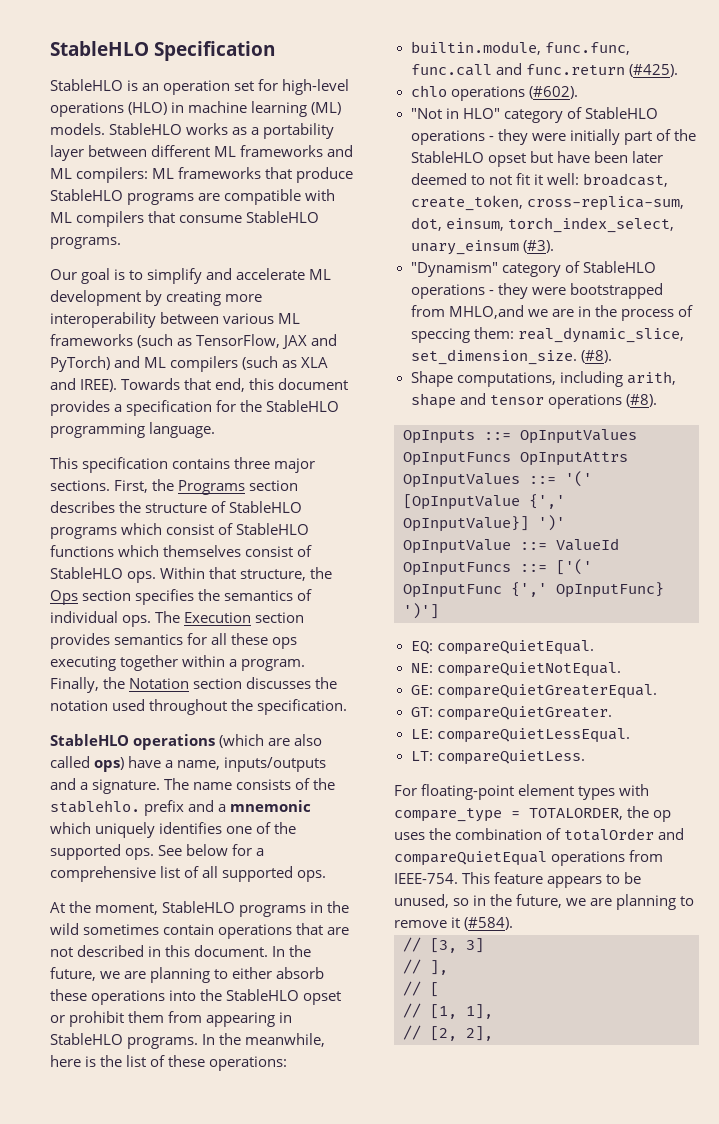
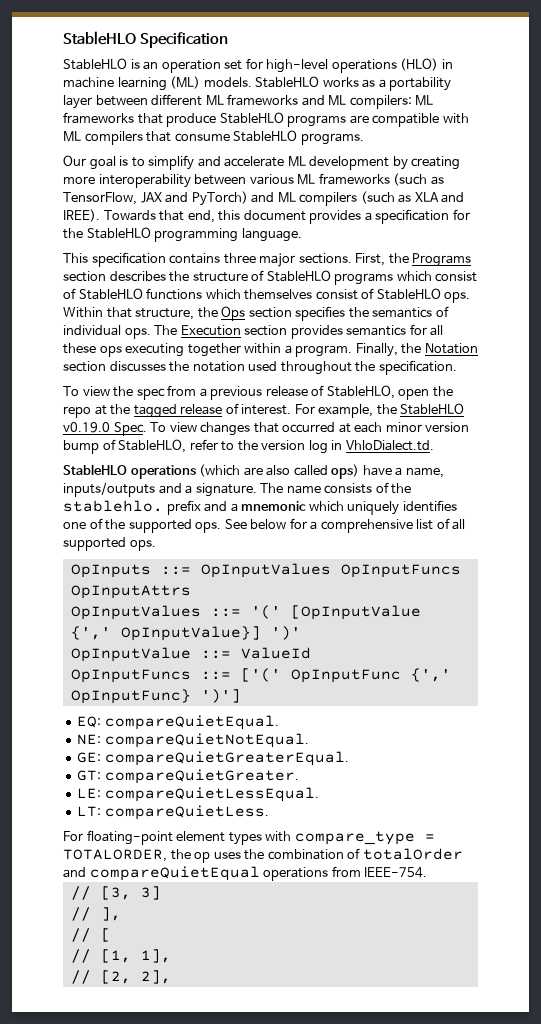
+ To view the spec from a previous release of StableHLO, open the repo at the tagged release of interest. For example, the StableHLO v0.19.0 Spec. To view changes that occurred at each minor version bump of StableHLO, refer to the version log in VhloDialect.td.
- At the moment, StableHLO programs in the wild sometimes contain operations that are not described in this document. In the future, we are planning to either absorb these operations into the StableHLO opset or prohibit them from appearing in StableHLO programs. In the meanwhile, here is the list of these operations:
- builtin.module, func.func, func.call and func.return (#425).
- chlo operations (#602).
- "Not in HLO" category of StableHLO operations - they were initially part of the StableHLO opset but have been later deemed to not fit it well: broadcast, create_token, cross-replica-sum, dot, einsum, torch_index_select, unary_einsum (#3).
- "Dynamism" category of StableHLO operations - they were bootstrapped from MHLO,and we are in the process of speccing them: real_dynamic_slice, set_dimension_size. (#8).
- Shape computations, including arith, shape and tensor operations (#8).
- This feature appears to be unused, so in the future, we are planning to remove it (#584).

